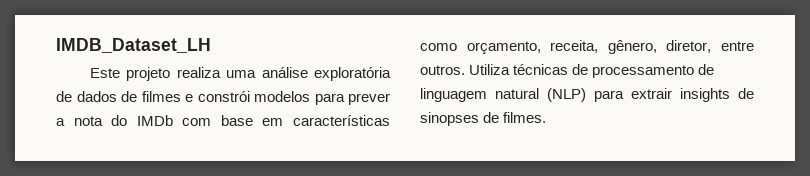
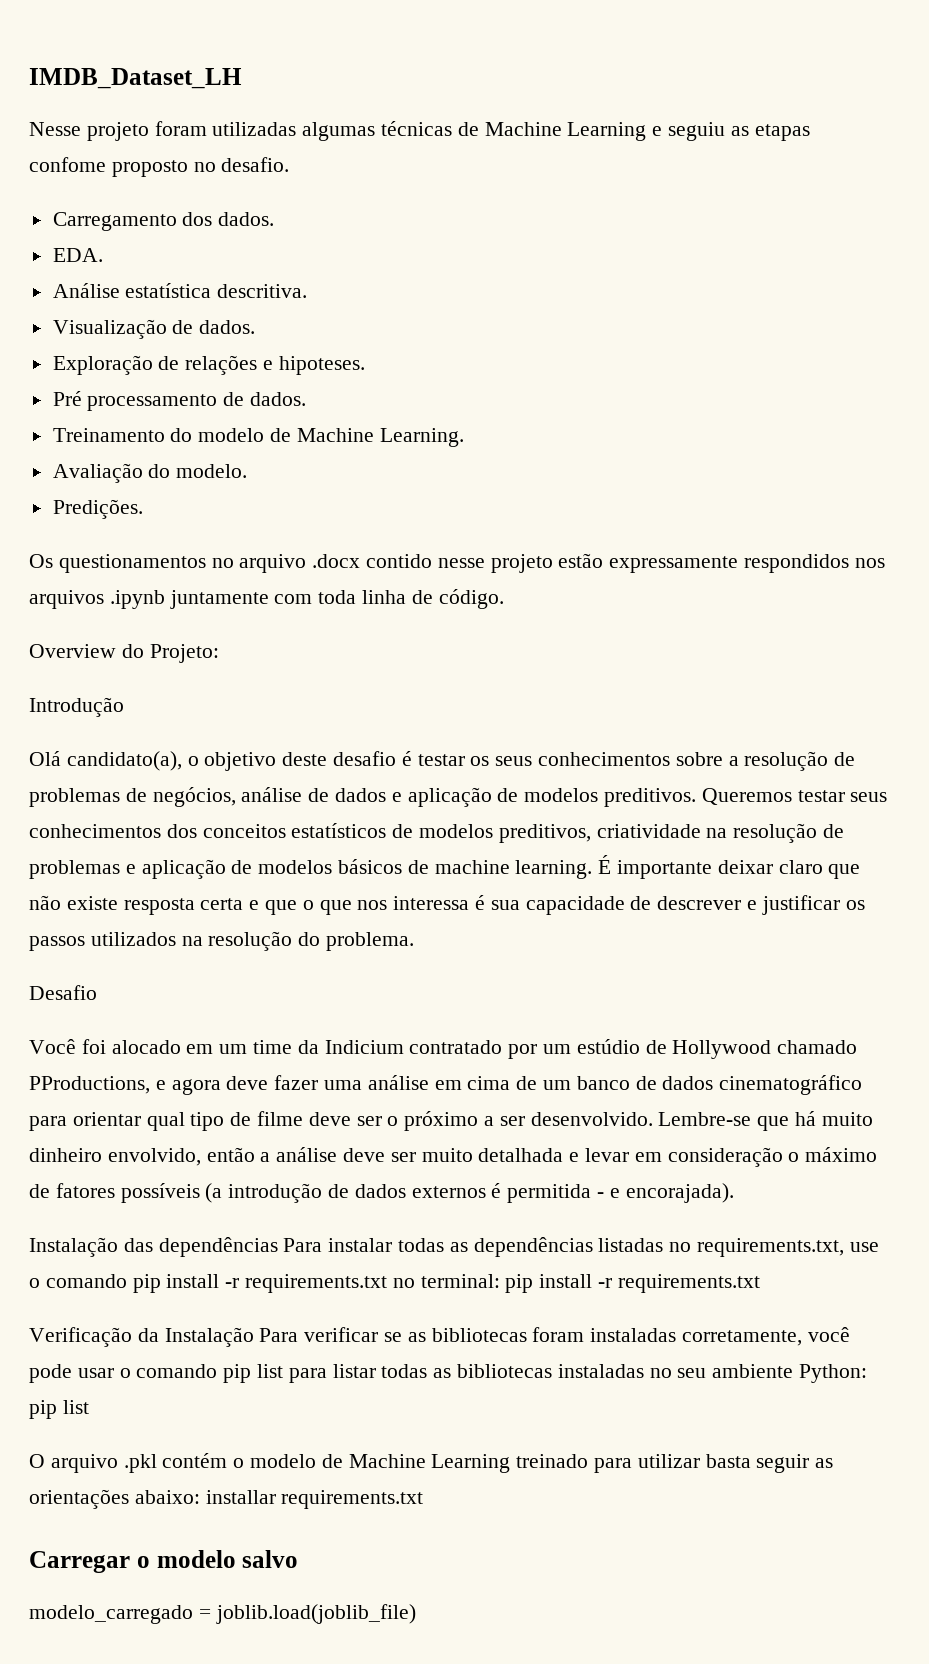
- Este projeto realiza uma análise exploratória de dados de filmes e constrói modelos para prever a nota do IMDb com base em características como orçamento, receita, gênero, diretor, entre outros. Utiliza técnicas de processamento de linguagem natural (NLP) para extrair insights de sinopses de filmes.
+ Nesse projeto foram utilizadas algumas técnicas de Machine Learning e seguiu as etapas confome proposto no desafio.
+ Carregamento dos dados.
+ EDA.
+ Análise estatística descritiva.
+ Visualização de dados.
+ Exploração de relações e hipoteses.
+ Pré processamento de dados.
+ Treinamento do modelo de Machine Learning.
+ Avaliação do modelo.
+ Predições.
+ Os questionamentos no arquivo .docx contido nesse projeto estão expressamente respondidos nos arquivos .ipynb juntamente com toda linha de código.
+ Overview do Projeto:
+ Introdução
+ Olá candidato(a), o objetivo deste desafio é testar os seus conhecimentos sobre a resolução de problemas de negócios, análise de dados e aplicação de modelos preditivos. Queremos testar seus conhecimentos dos conceitos estatísticos de modelos preditivos, criatividade na resolução de problemas e aplicação de modelos básicos de machine learning. É importante deixar claro que não existe resposta certa e que o que nos interessa é sua capacidade de descrever e justificar os passos utilizados na resolução do problema.
+ Desafio
+ Você foi alocado em um time da Indicium contratado por um estúdio de Hollywood chamado PProductions, e agora deve fazer uma análise em cima de um banco de dados cinematográfico para orientar qual tipo de filme deve ser o próximo a ser desenvolvido. Lembre-se que há muito dinheiro envolvido, então a análise deve ser muito detalhada e levar em consideração o máximo de fatores possíveis (a introdução de dados externos é permitida - e encorajada).
+ Instalação das dependências Para instalar todas as dependências listadas no requirements.txt, use o comando pip install -r requirements.txt no terminal: pip install -r requirements.txt
+ Verificação da Instalação Para verificar se as bibliotecas foram instaladas corretamente, você pode usar o comando pip list para listar todas as bibliotecas instaladas no seu ambiente Python: pip list
+ O arquivo .pkl contém o modelo de Machine Learning treinado para utilizar basta seguir as orientações abaixo: installar requirements.txt
+ Carregar o modelo salvo
+ modelo_carregado = joblib.load(joblib_file)

